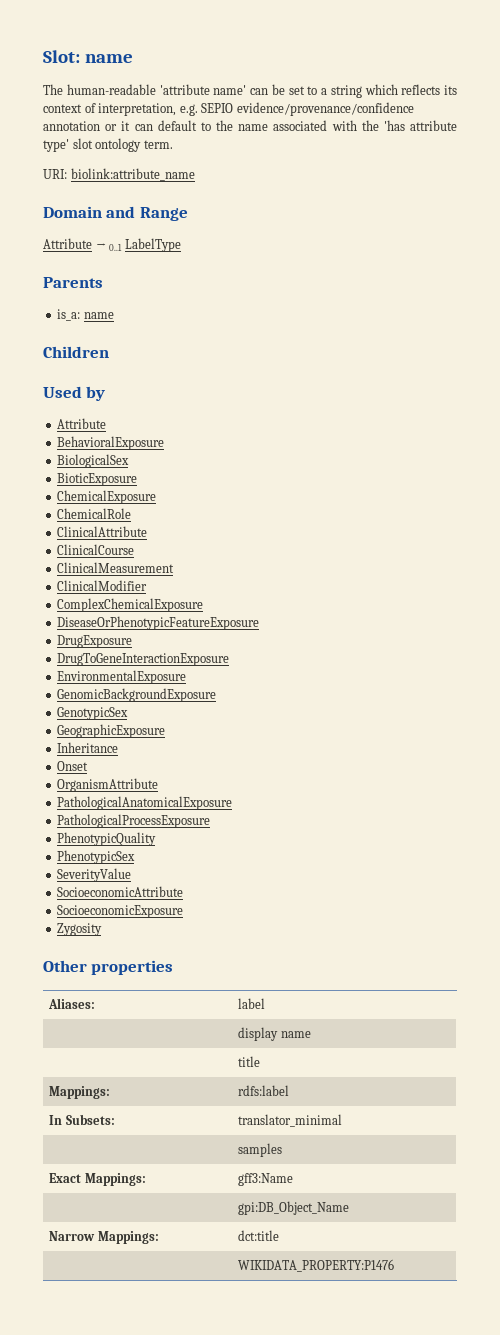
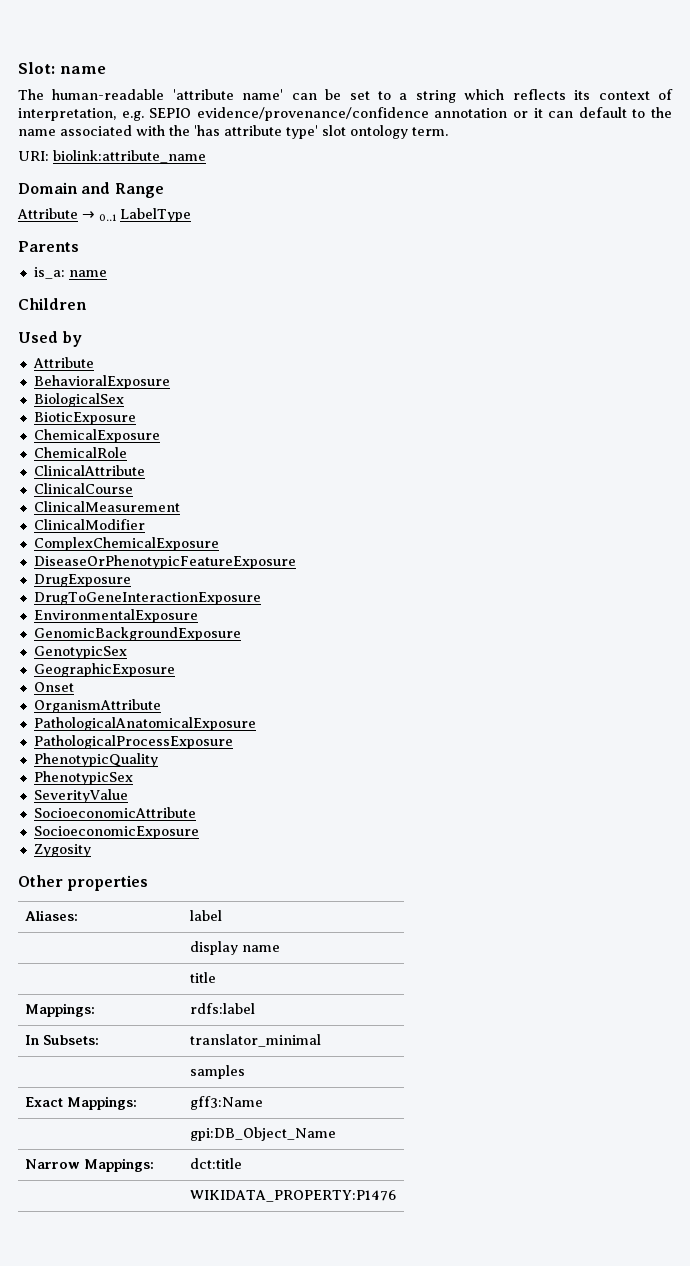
- Inheritance

